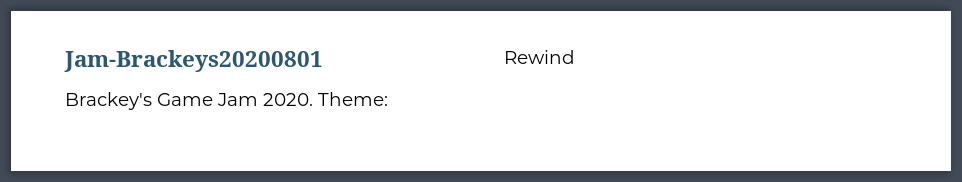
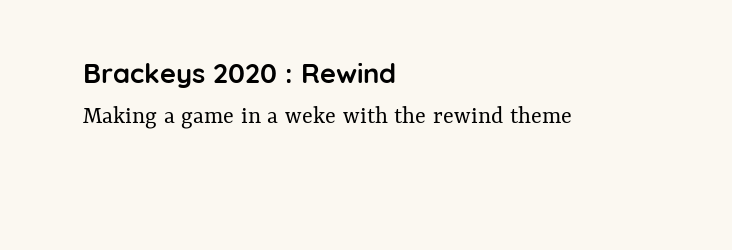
- Jam-Brackeys20200801
- Brackey's Game Jam 2020. Theme: Rewind
+ Brackeys 2020 : Rewind
+ Making a game in a weke with the rewind theme

